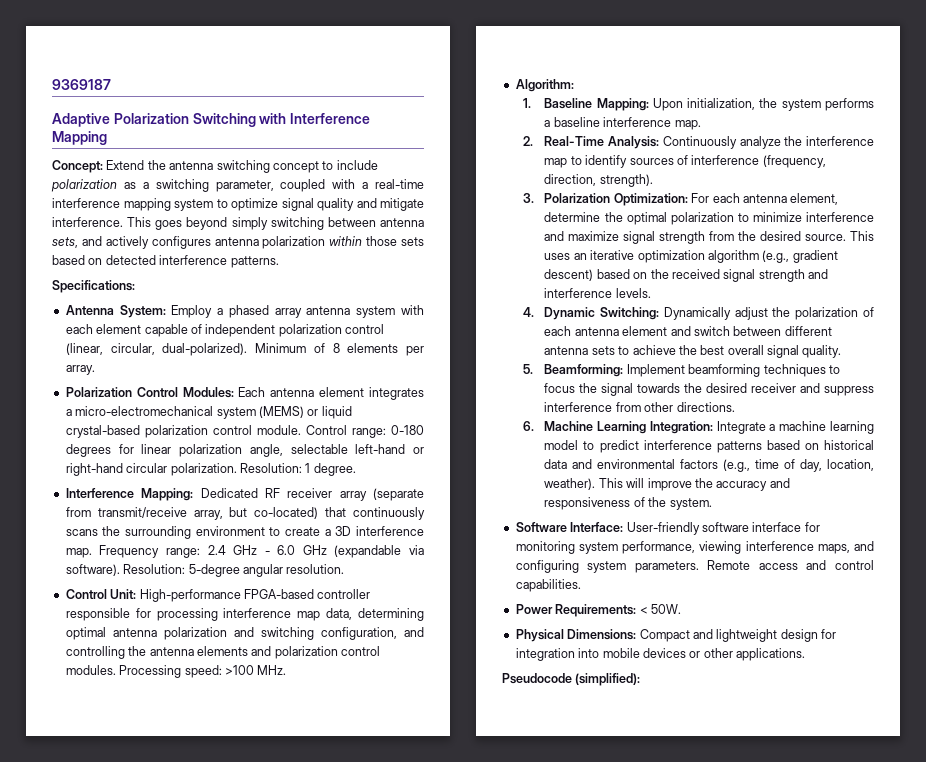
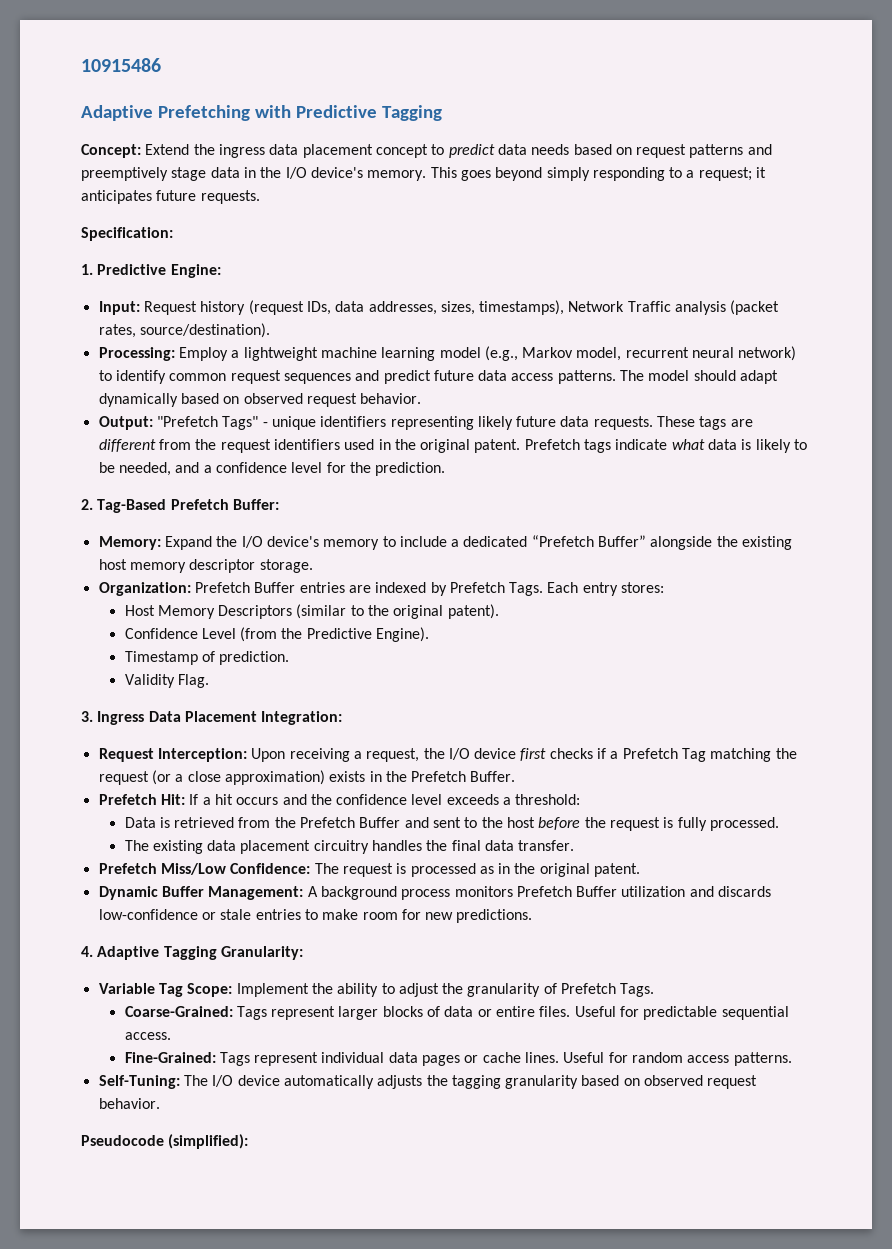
- 9369187
- Adaptive Polarization Switching with Interference Mapping
- Concept: Extend the antenna switching concept to include polarization as a switching parameter, coupled with a real-time interference mapping system to optimize signal quality and mitigate interference. This goes beyond simply switching between antenna sets, and actively configures antenna polarization within those sets based on detected interference patterns.
- Specifications:
- Antenna System: Employ a phased array antenna system with each element capable of independent polarization control (linear, circular, dual-polarized). Minimum of 8 elements per array.
- Polarization Control Modules: Each antenna element integrates a micro-electromechanical system (MEMS) or liquid crystal-based polarization control module. Control range: 0-180 degrees for linear polarization angle, selectable left-hand or right-hand circular polarization. Resolution: 1 degree.
- Interference Mapping: Dedicated RF receiver array (separate from transmit/receive array, but co-located) that continuously scans the surrounding environment to create a 3D interference map. Frequency range: 2.4 GHz - 6.0 GHz (expandable via software). Resolution: 5-degree angular resolution.
- Control Unit: High-performance FPGA-based controller responsible for processing interference map data, determining optimal antenna polarization and switching configuration, and controlling the antenna elements and polarization control modules. Processing speed: >100 MHz.
- Algorithm:
- 1. Baseline Mapping: Upon initialization, the system performs a baseline interference map.
- 2. Real-Time Analysis: Continuously analyze the interference map to identify sources of interference (frequency, direction, strength).
- 3. Polarization Optimization: For each antenna element, determine the optimal polarization to minimize interference and maximize signal strength from the desired source. This uses an iterative optimization algorithm (e.g., gradient descent) based on the received signal strength and interference levels.
- 4. Dynamic Switching: Dynamically adjust the polarization of each antenna element and switch between different antenna sets to achieve the best overall signal quality.
- 5. Beamforming: Implement beamforming techniques to focus the signal towards the desired receiver and suppress interference from other directions.
- 6. Machine Learning Integration: Integrate a machine learning model to predict interference patterns based on historical data and environmental factors (e.g., time of day, location, weather). This will improve the accuracy and responsiveness of the system.
- Software Interface: User-friendly software interface for monitoring system performance, viewing interference maps, and configuring system parameters. Remote access and control capabilities.
- Power Requirements: < 50W.
- Physical Dimensions: Compact and lightweight design for integration into mobile devices or other applications.
+ 10915486
+ Adaptive Prefetching with Predictive Tagging
+ Concept: Extend the ingress data placement concept to predict data needs based on request patterns and preemptively stage data in the I/O device's memory. This goes beyond simply responding to a request; it anticipates future requests.
+ Specification:
+ 1. Predictive Engine:
+ Input: Request history (request IDs, data addresses, sizes, timestamps), Network Traffic analysis (packet rates, source/destination).
+ Processing: Employ a lightweight machine learning model (e.g., Markov model, recurrent neural network) to identify common request sequences and predict future data access patterns. The model should adapt dynamically based on observed request behavior.
+ Output: "Prefetch Tags" - unique identifiers representing likely future data requests. These tags are different from the request identifiers used in the original patent. Prefetch tags indicate what data is likely to be needed, and a confidence level for the prediction.
+ 2. Tag-Based Prefetch Buffer:
+ Memory: Expand the I/O device's memory to include a dedicated “Prefetch Buffer” alongside the existing host memory descriptor storage.
+ Organization: Prefetch Buffer entries are indexed by Prefetch Tags. Each entry stores:
+ Host Memory Descriptors (similar to the original patent).
+ Confidence Level (from the Predictive Engine).
+ Timestamp of prediction.
+ Validity Flag.
+ 3. Ingress Data Placement Integration:
+ Request Interception: Upon receiving a request, the I/O device first checks if a Prefetch Tag matching the request (or a close approximation) exists in the Prefetch Buffer.
+ Prefetch Hit: If a hit occurs and the confidence level exceeds a threshold:
+ Data is retrieved from the Prefetch Buffer and sent to the host before the request is fully processed.
+ The existing data placement circuitry handles the final data transfer.
+ Prefetch Miss/Low Confidence: The request is processed as in the original patent.
+ Dynamic Buffer Management: A background process monitors Prefetch Buffer utilization and discards low-confidence or stale entries to make room for new predictions.
+ 4. Adaptive Tagging Granularity:
+ Variable Tag Scope: Implement the ability to adjust the granularity of Prefetch Tags.
+ Coarse-Grained: Tags represent larger blocks of data or entire files. Useful for predictable sequential access.
+ Fine-Grained: Tags represent individual data pages or cache lines. Useful for random access patterns.
+ Self-Tuning: The I/O device automatically adjusts the tagging granularity based on observed request behavior.

